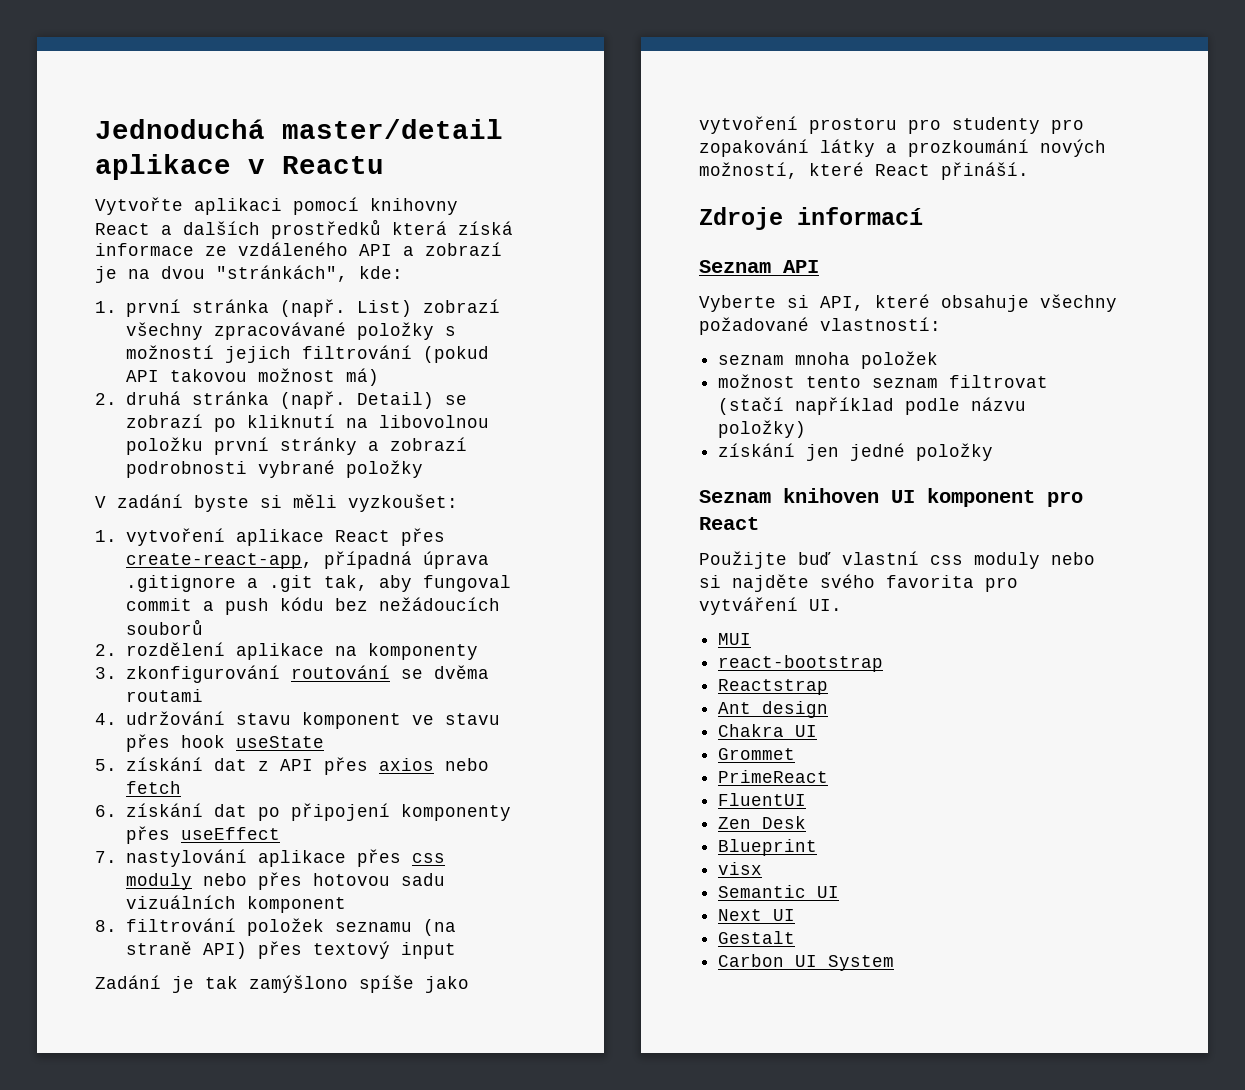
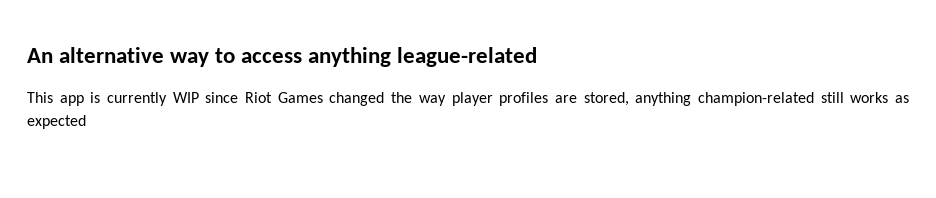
- Jednoduchá master/detail aplikace v Reactu
- Vytvořte aplikaci pomocí knihovny React a dalších prostředků která získá informace ze vzdáleného API a zobrazí je na dvou "stránkách", kde:
- 1. první stránka (např. List) zobrazí všechny zpracovávané položky s možností jejich filtrování (pokud API takovou možnost má)
- 2. druhá stránka (např. Detail) se zobrazí po kliknutí na libovolnou položku první stránky a zobrazí podrobnosti vybrané položky
- V zadání byste si měli vyzkoušet:
- 1. vytvoření aplikace React přes create-react-app, případná úprava .gitignore a .git tak, aby fungoval commit a push kódu bez nežádoucích souborů
- 2. rozdělení aplikace na komponenty
- 3. zkonfigurování routování se dvěma routami
- 4. udržování stavu komponent ve stavu přes hook useState
- 5. získání dat z API přes axios nebo fetch
- 6. získání dat po připojení komponenty přes useEffect
- 7. nastylování aplikace přes css moduly nebo přes hotovou sadu vizuálních komponent
- 8. filtrování položek seznamu (na straně API) přes textový input
- Zadání je tak zamýšlono spíše jako vytvoření prostoru pro studenty pro zopakování látky a prozkoumání nových možností, které React přináší.
- Zdroje informací
- Seznam API
- Vyberte si API, které obsahuje všechny požadované vlastností:
- seznam mnoha položek
- možnost tento seznam filtrovat (stačí například podle názvu položky)
- získání jen jedné položky
- Seznam knihoven UI komponent pro React
- Použijte buď vlastní css moduly nebo si najděte svého favorita pro vytváření UI.
- MUI
- react-bootstrap
- Reactstrap
- Ant design
- Chakra UI
- Grommet
- PrimeReact
- FluentUI
- Zen Desk
- Blueprint
- visx
- Semantic UI
- Next UI
- Gestalt
- Carbon UI System
+ An alternative way to access anything league-related
+ This app is currently WIP since Riot Games changed the way player profiles are stored, anything champion-related still works as expected

